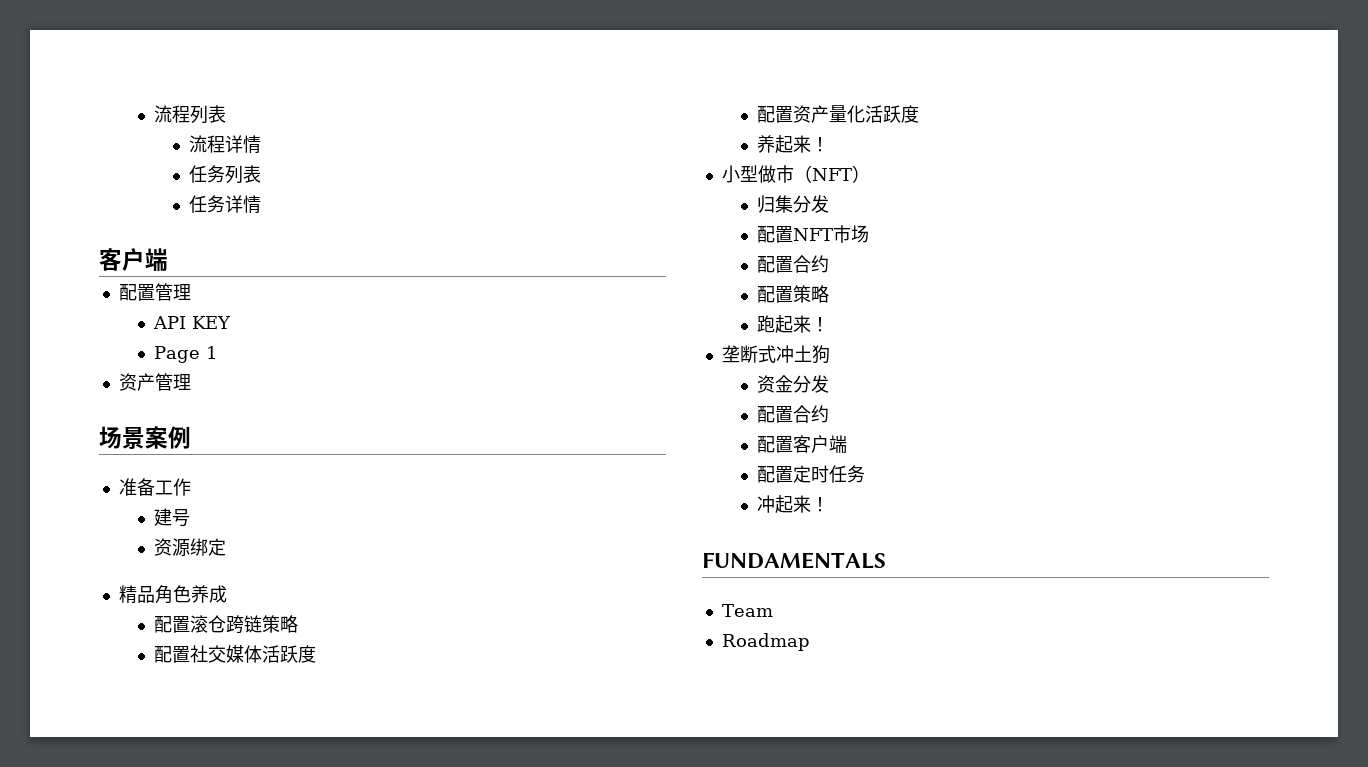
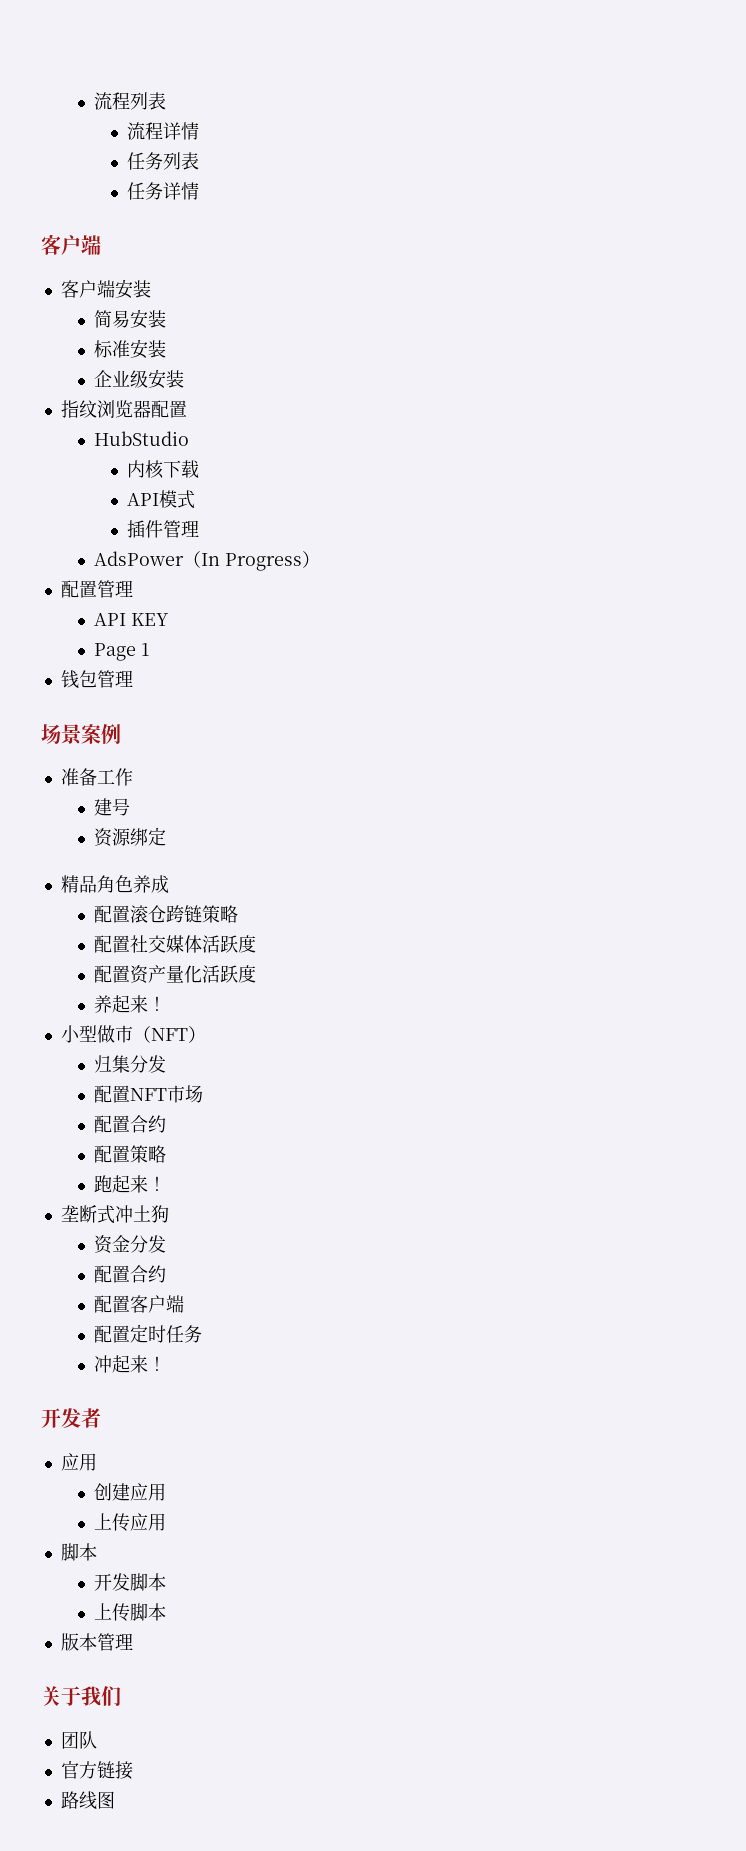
+ 客户端安装
+ 简易安装
+ 标准安装
+ 企业级安装
+ 指纹浏览器配置
+ HubStudio
+ 内核下载
+ API模式
+ 插件管理
+ AdsPower（In Progress）
- 资产管理
+ 钱包管理
- FUNDAMENTALS
- Team
- Roadmap
+ 开发者
+ 应用
+ 创建应用
+ 上传应用
+ 脚本
+ 开发脚本
+ 上传脚本
+ 版本管理
+ 关于我们
+ 团队
+ 官方链接
+ 路线图

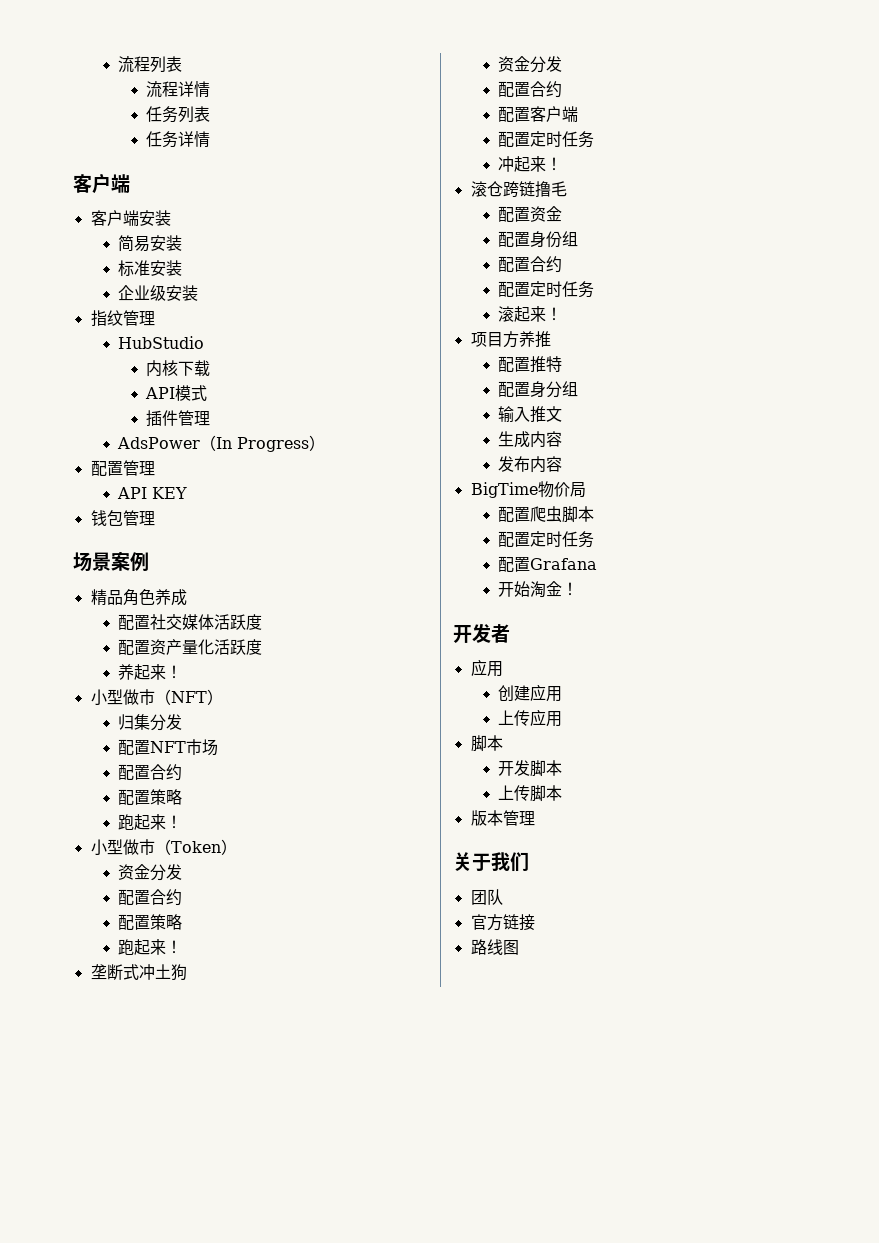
- 指纹浏览器配置
+ 指纹管理
- Page 1
- 准备工作
- 建号
- 资源绑定
- 配置滚仓跨链策略
+ 小型做市（Token）
+ 资金分发
+ 配置合约
+ 配置策略
+ 跑起来！
+ 滚仓跨链撸毛
+ 配置资金
+ 配置身份组
+ 配置合约
+ 配置定时任务
+ 滚起来！
+ 项目方养推
+ 配置推特
+ 配置身分组
+ 输入推文
+ 生成内容
+ 发布内容
+ BigTime物价局
+ 配置爬虫脚本
+ 配置定时任务
+ 配置Grafana
+ 开始淘金！

